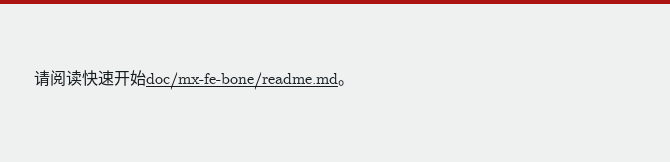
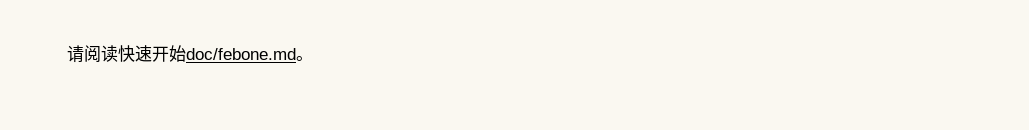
- 请阅读快速开始doc/mx-fe-bone/readme.md。
+ 请阅读快速开始doc/febone.md。

